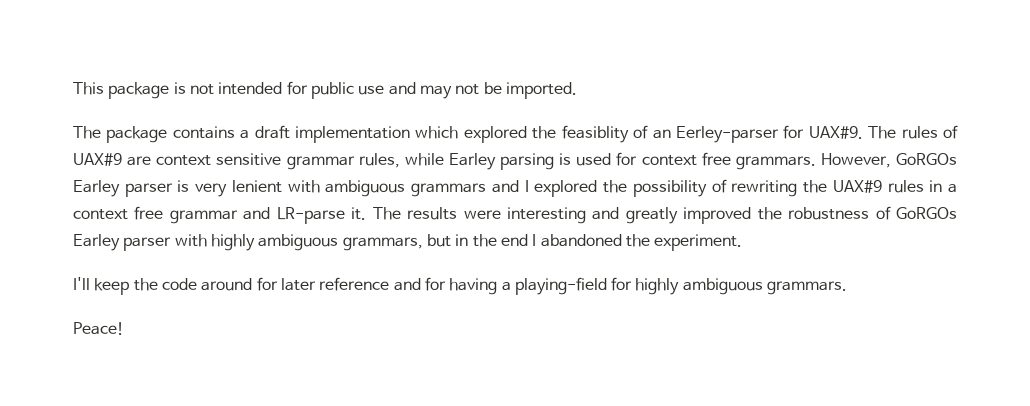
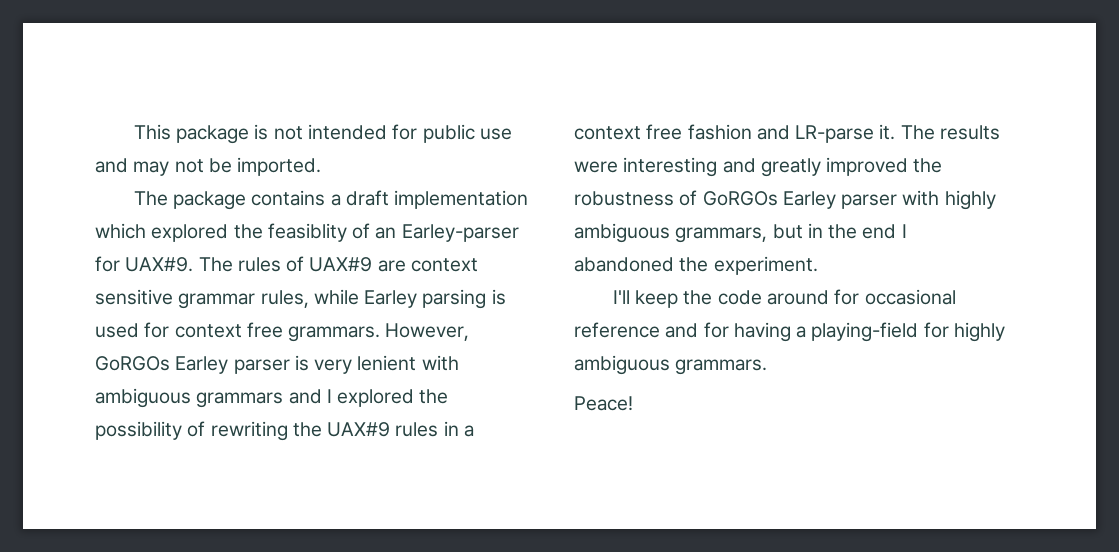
- The package contains a draft implementation which explored the feasiblity of an Eerley-parser for UAX#9.
+ The package contains a draft implementation which explored the feasiblity of an Earley-parser for UAX#9.
- However, GoRGOs Earley parser is very lenient with ambiguous grammars and I explored the possibility of rewriting the UAX#9 rules in a context free grammar and LR-parse it.
+ However, GoRGOs Earley parser is very lenient with ambiguous grammars and I explored the possibility of rewriting the UAX#9 rules in a context free fashion and LR-parse it.
- I'll keep the code around for later reference and for having a playing-field for highly ambiguous grammars.
+ I'll keep the code around for occasional reference and for having a playing-field for highly ambiguous grammars.

